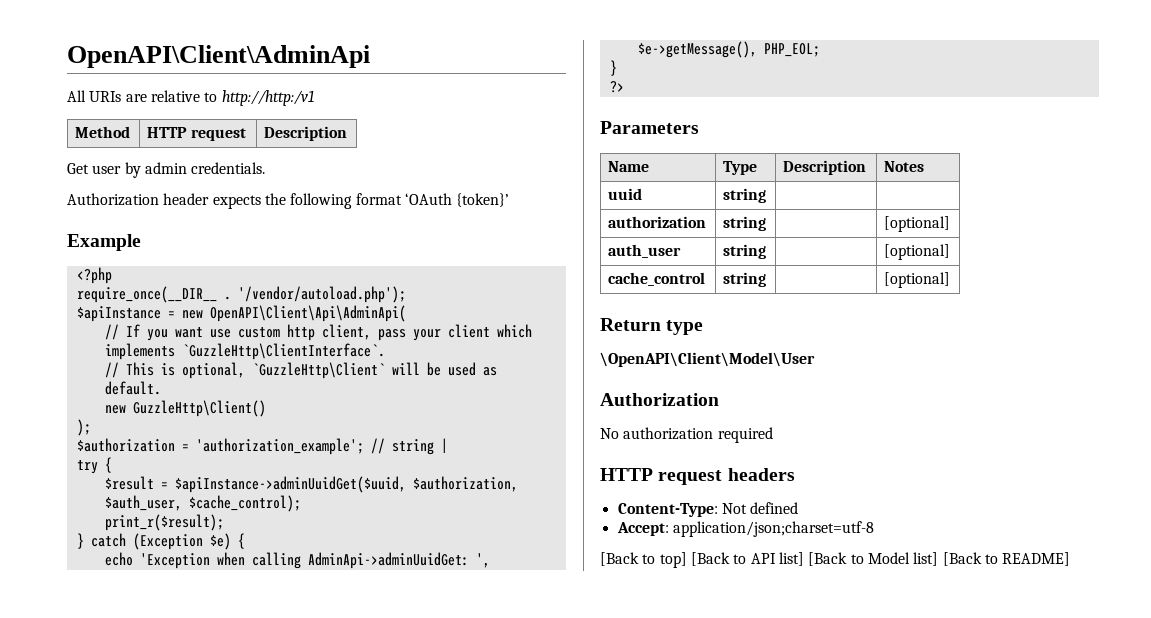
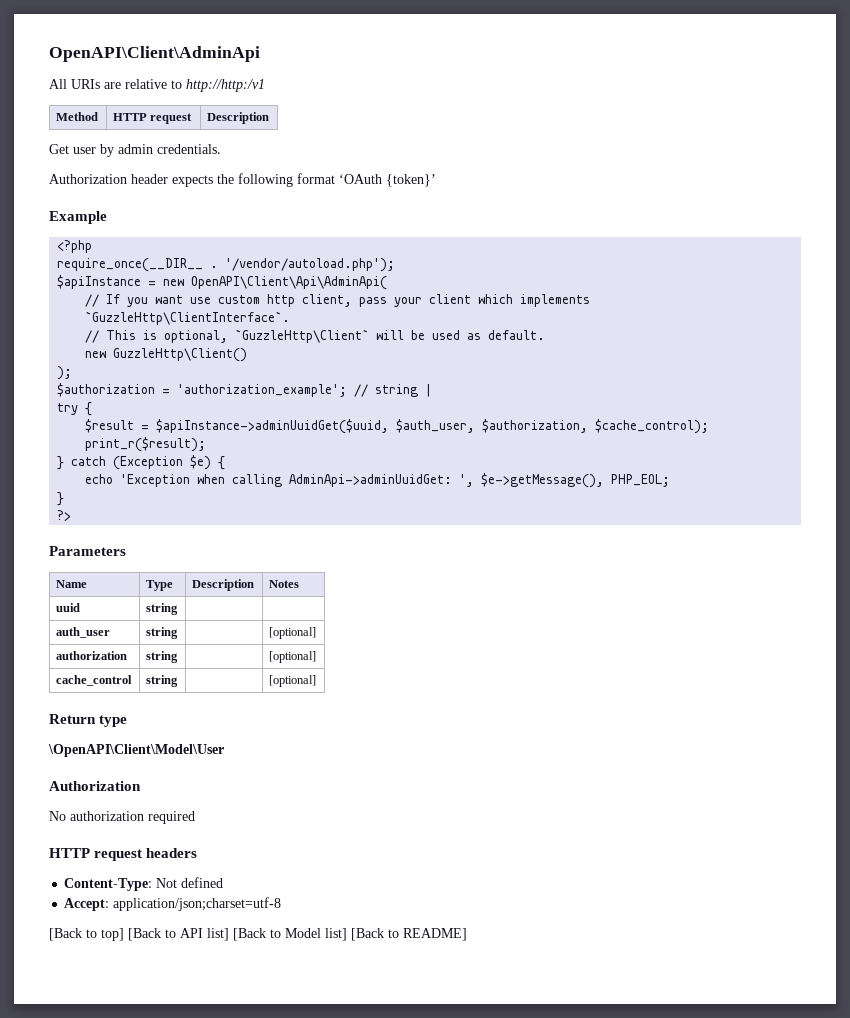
- $result = $apiInstance->adminUuidGet($uuid, $authorization, $auth_user, $cache_control);
+ $result = $apiInstance->adminUuidGet($uuid, $auth_user, $authorization, $cache_control);
+ auth_user | string | | [optional]
  authorization | string | | [optional]
- auth_user | string | | [optional]

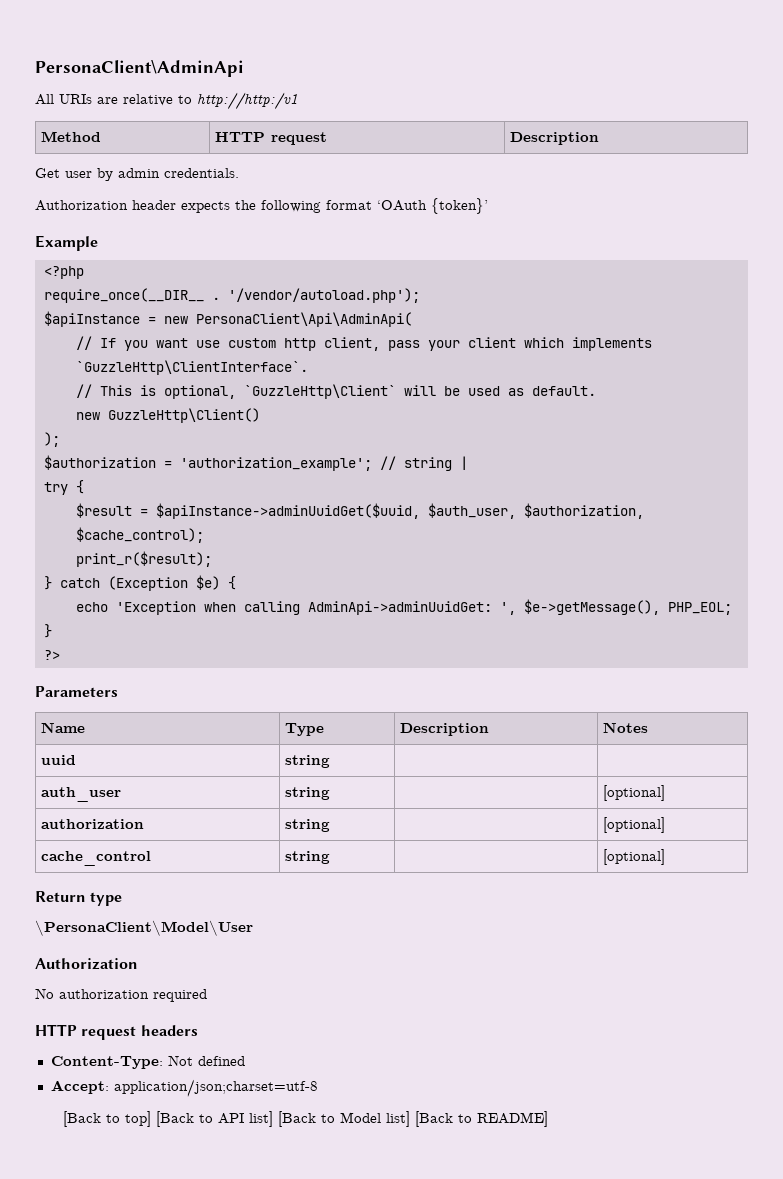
- OpenAPI\Client\AdminApi
+ PersonaClient\AdminApi
- $apiInstance = new OpenAPI\Client\Api\AdminApi(
+ $apiInstance = new PersonaClient\Api\AdminApi(
- \OpenAPI\Client\Model\User
+ \PersonaClient\Model\User

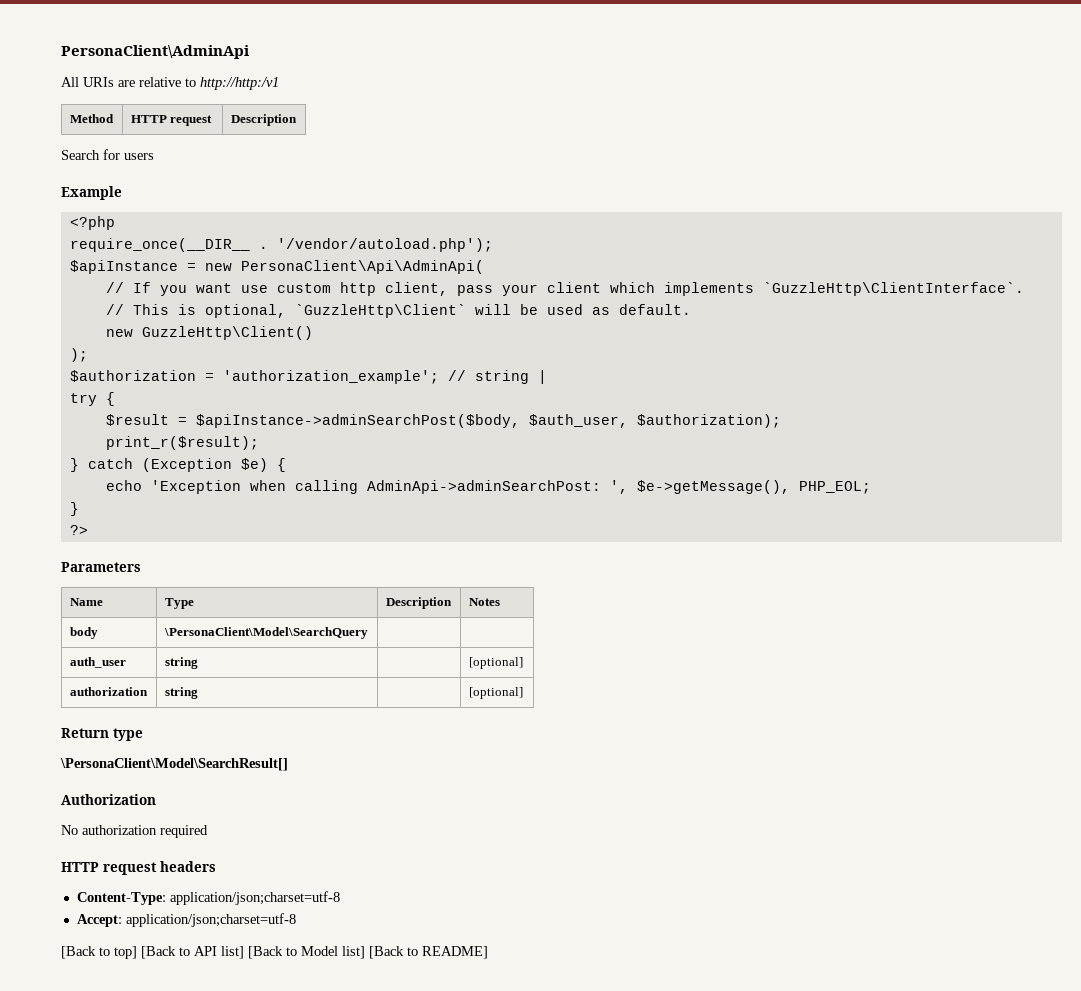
- Get user by admin credentials.
- Authorization header expects the following format ‘OAuth {token}’
+ Search for users
- $result = $apiInstance->adminUuidGet($uuid, $auth_user, $authorization, $cache_control);
+ $result = $apiInstance->adminSearchPost($body, $auth_user, $authorization);
- echo 'Exception when calling AdminApi->adminUuidGet: ', $e->getMessage(), PHP_EOL;
+ echo 'Exception when calling AdminApi->adminSearchPost: ', $e->getMessage(), PHP_EOL;
- uuid | string | |
+ body | \PersonaClient\Model\SearchQuery | |
- cache_control | string | | [optional]
- \PersonaClient\Model\User
+ \PersonaClient\Model\SearchResult[]
- Content-Type: Not defined
+ Content-Type: application/json;charset=utf-8

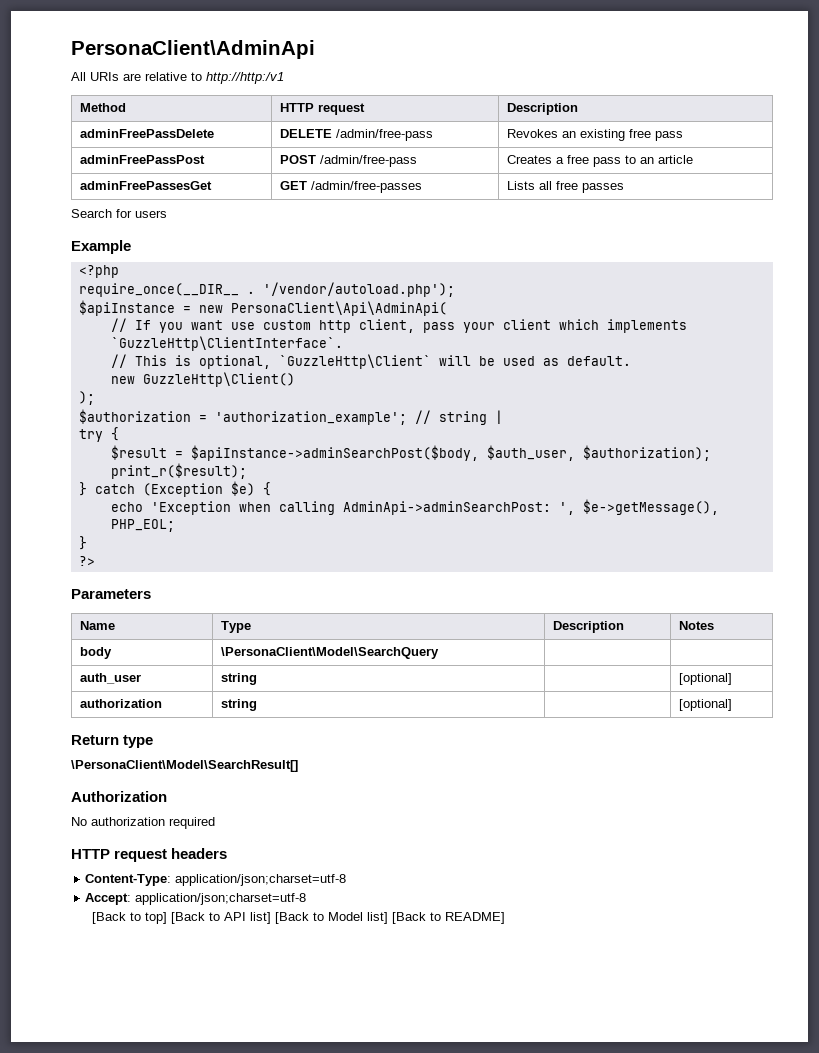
+ adminFreePassDelete | DELETE /admin/free-pass | Revokes an existing free pass
+ adminFreePassPost | POST /admin/free-pass | Creates a free pass to an article
+ adminFreePassesGet | GET /admin/free-passes | Lists all free passes

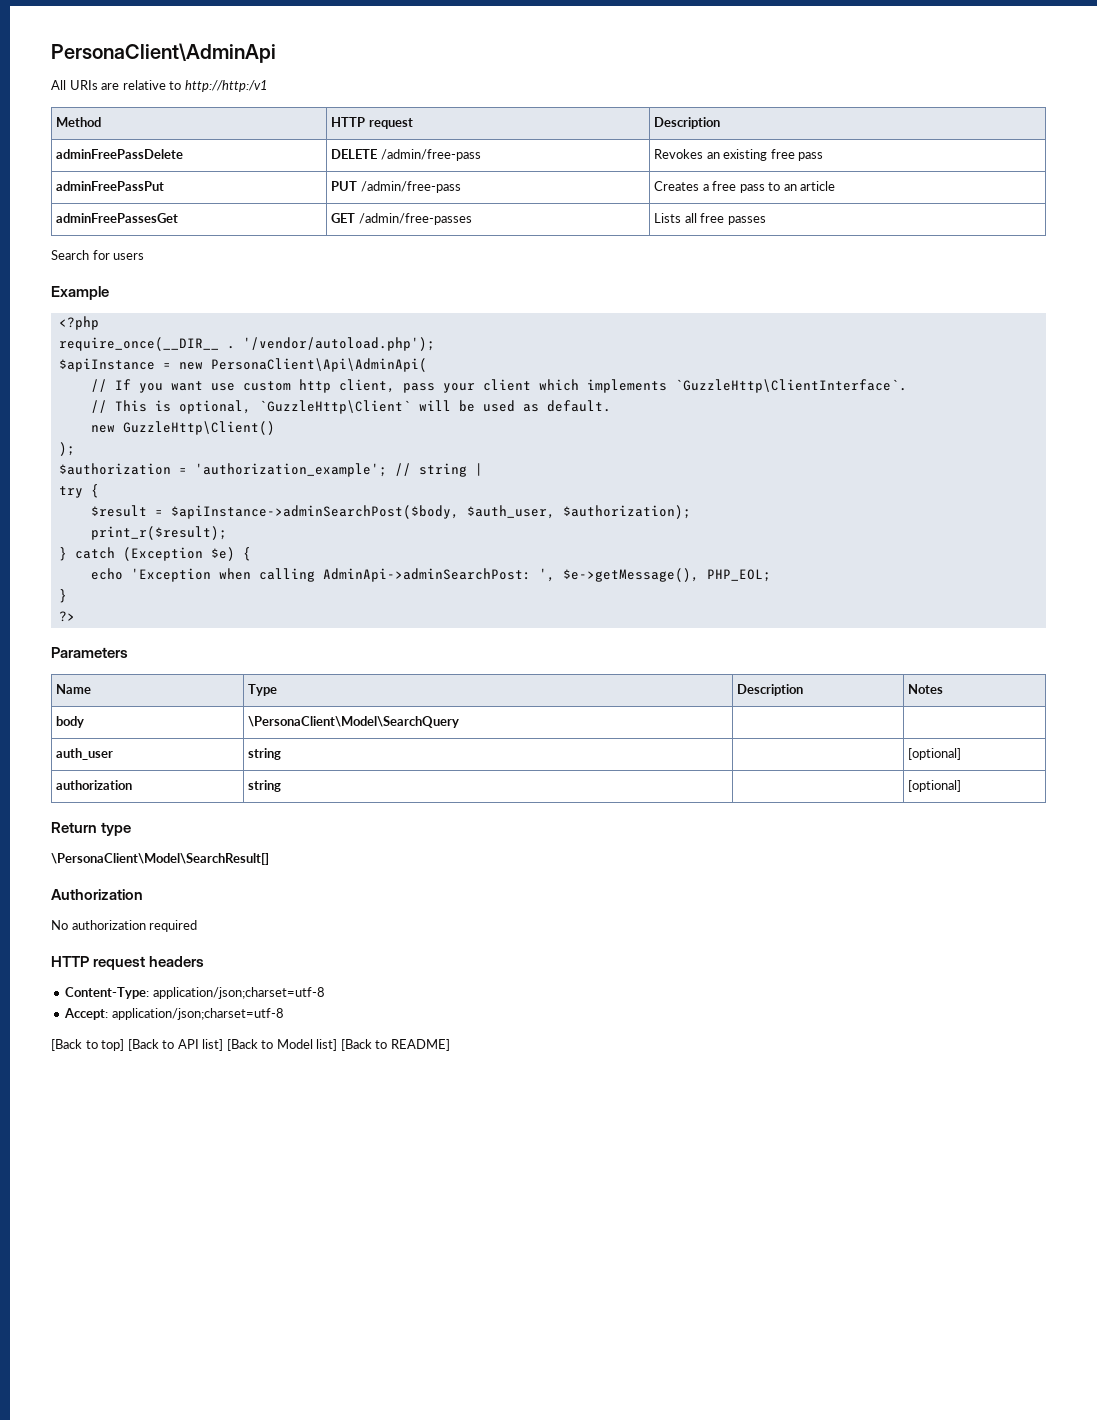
- adminFreePassPost | POST /admin/free-pass | Creates a free pass to an article
+ adminFreePassPut | PUT /admin/free-pass | Creates a free pass to an article

